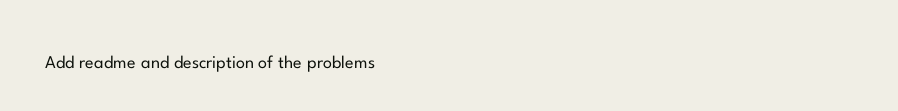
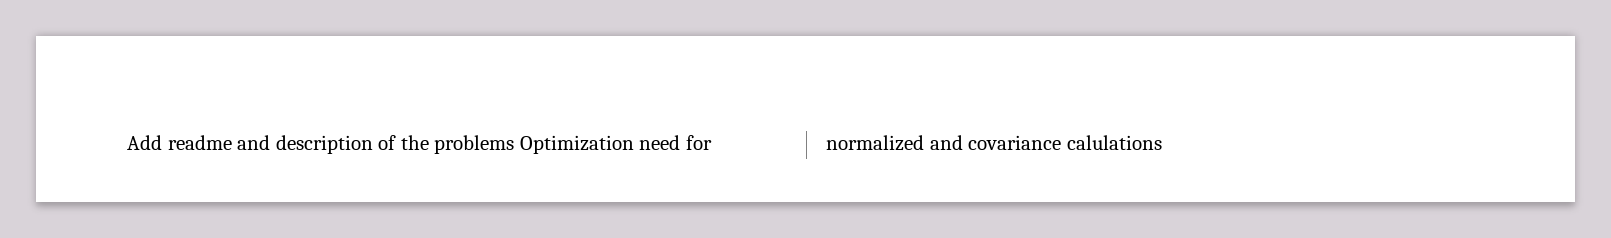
- Add readme and description of the problems
+ Add readme and description of the problems Optimization need for normalized and covariance calulations

